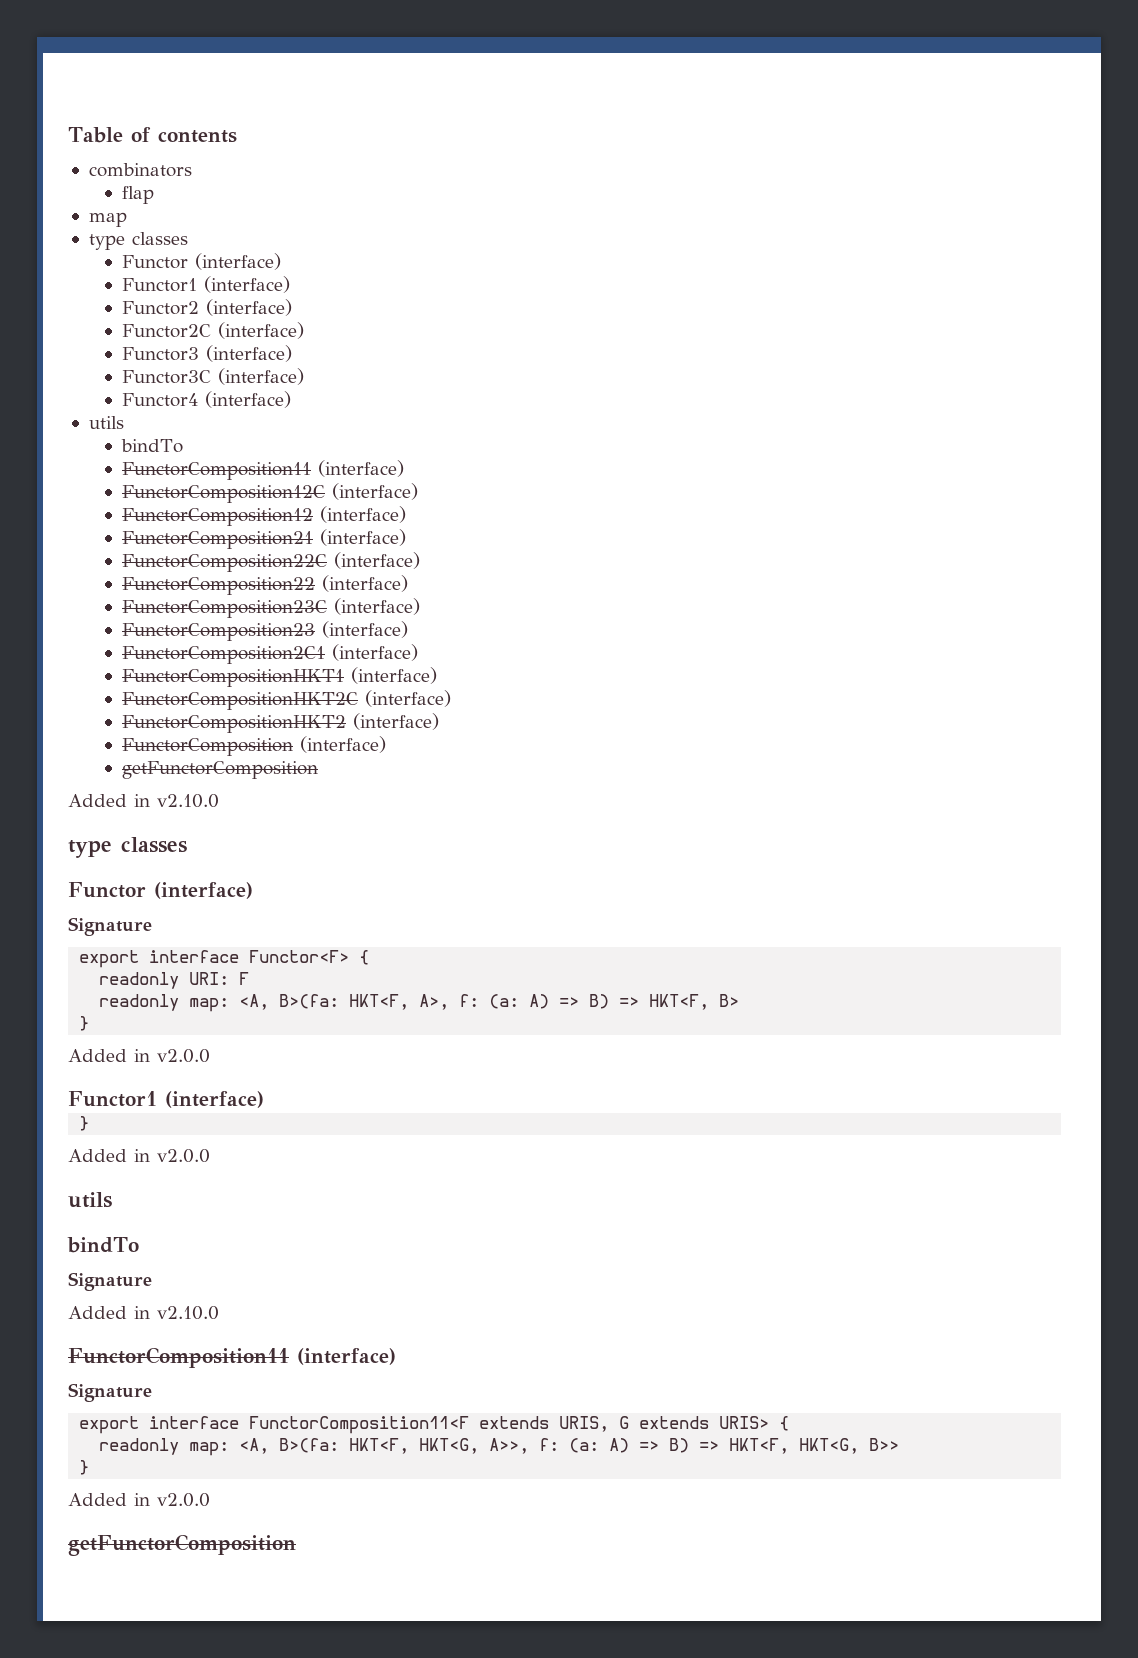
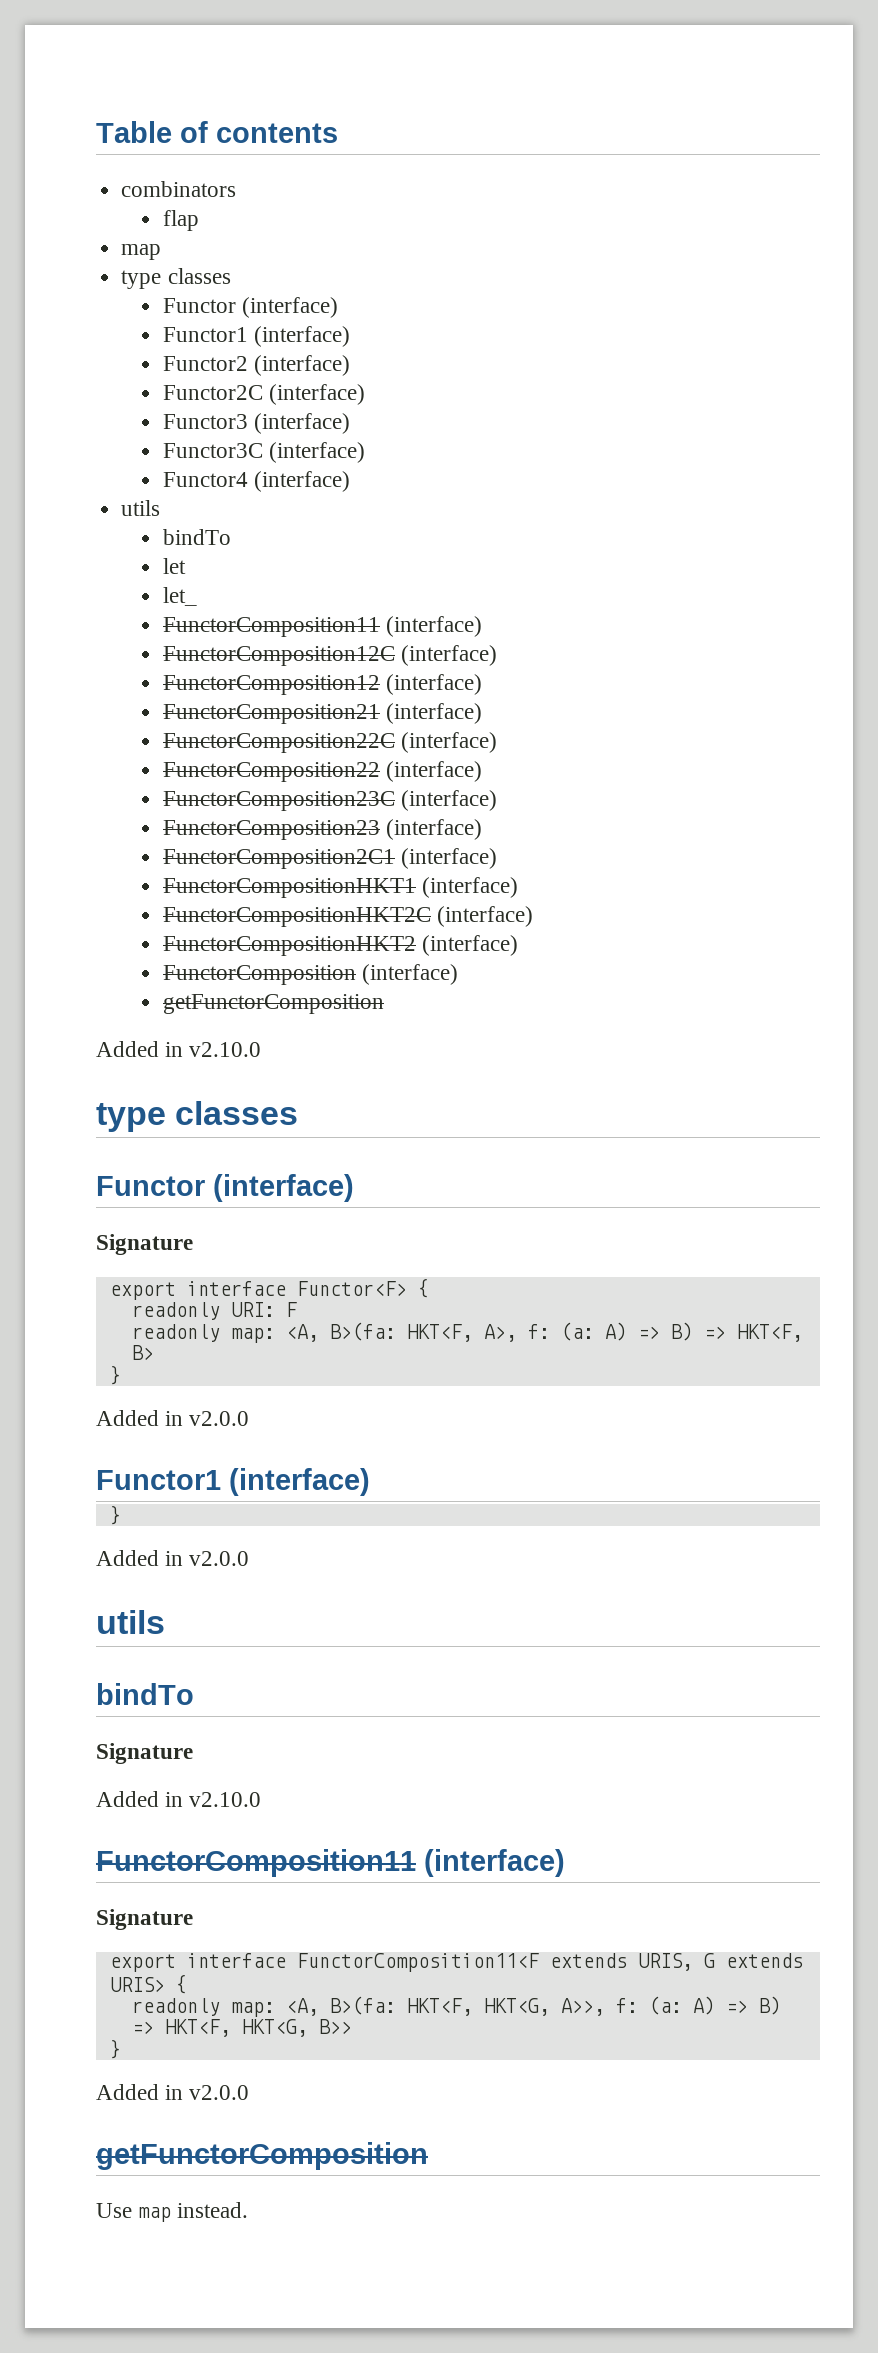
+ let
+ let_
+ Use map instead.

